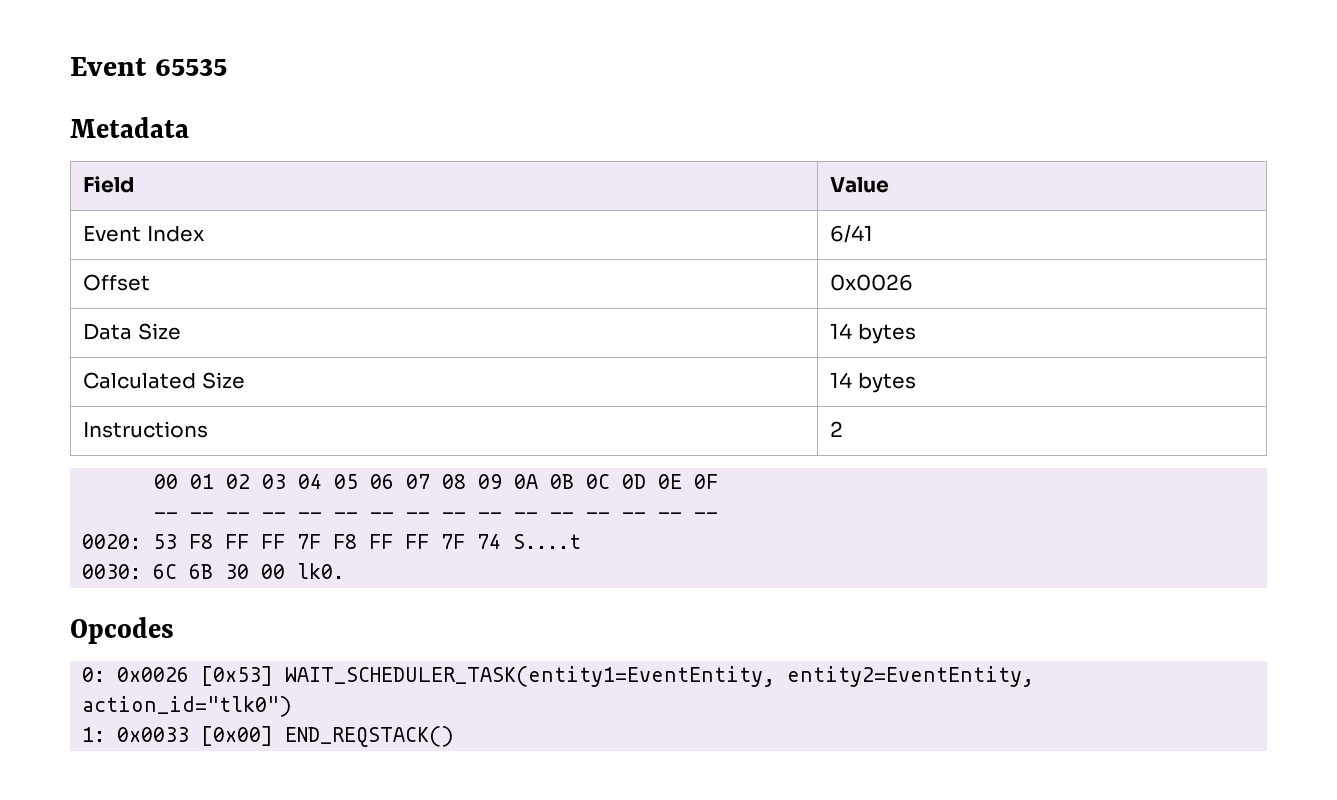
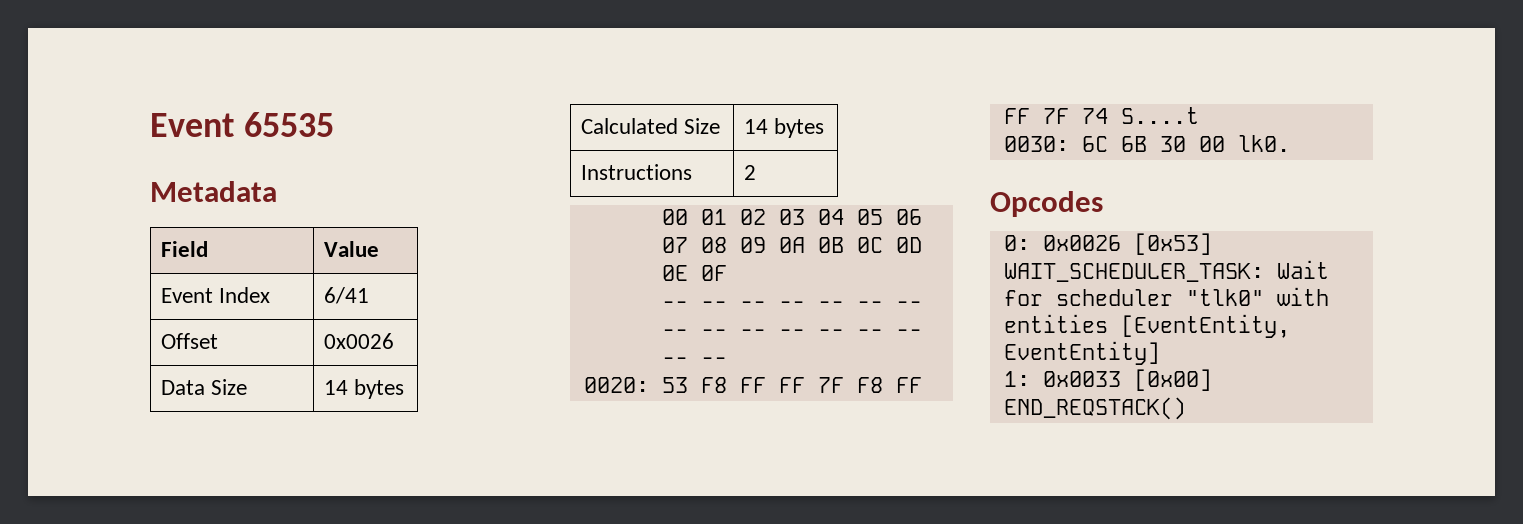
- 0: 0x0026 [0x53] WAIT_SCHEDULER_TASK(entity1=EventEntity, entity2=EventEntity, action_id="tlk0")
+ 0: 0x0026 [0x53] WAIT_SCHEDULER_TASK: Wait for scheduler "tlk0" with entities [EventEntity, EventEntity]

